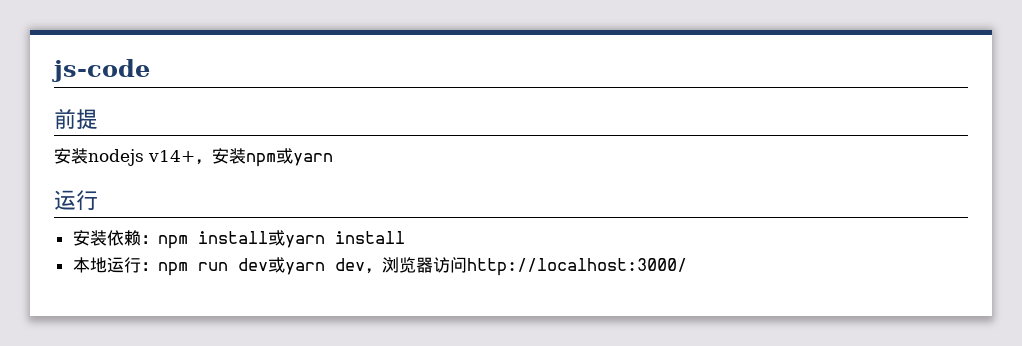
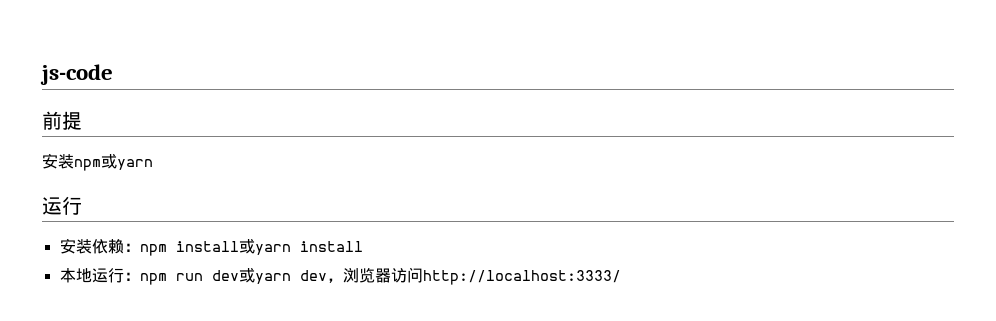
- 安装nodejs v14+，安装npm或yarn
+ 安装npm或yarn
- 本地运行：npm run dev或yarn dev，浏览器访问http://localhost:3000/
+ 本地运行：npm run dev或yarn dev，浏览器访问http://localhost:3333/

